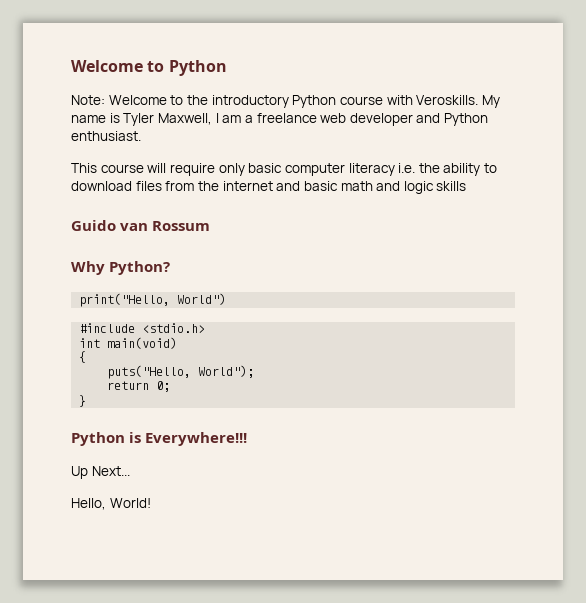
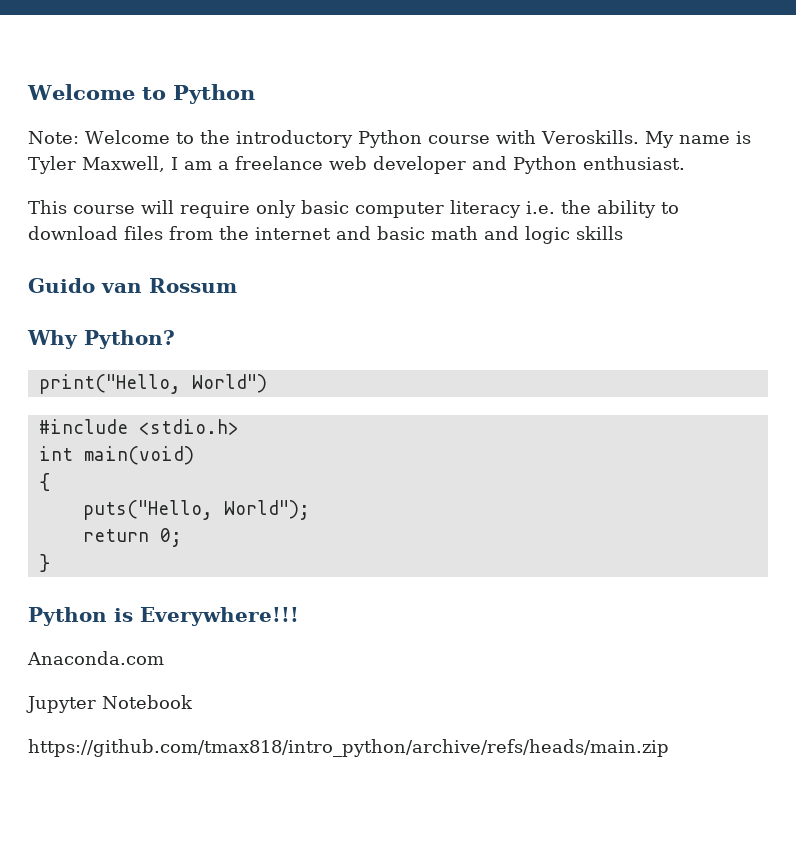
- Up Next...
- Hello, World!
+ Anaconda.com
+ Jupyter Notebook
+ https://github.com/tmax818/intro_python/archive/refs/heads/main.zip

